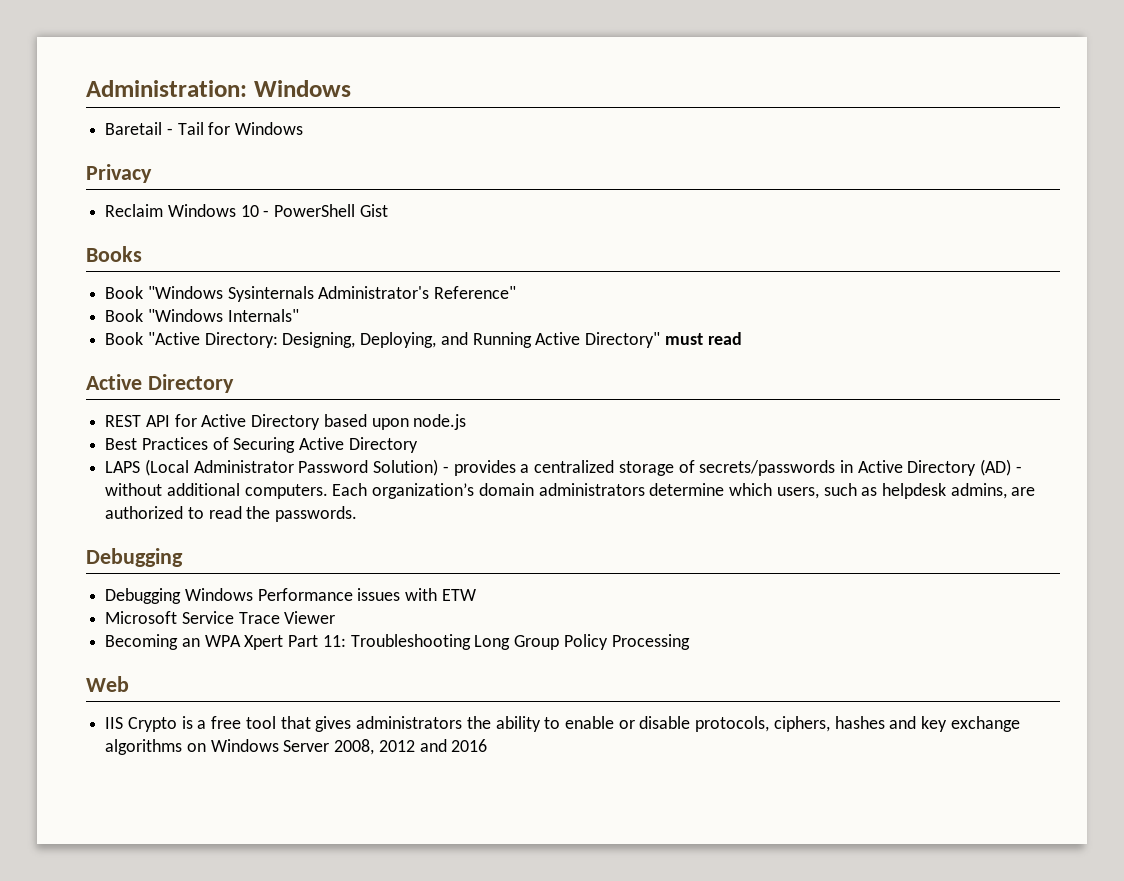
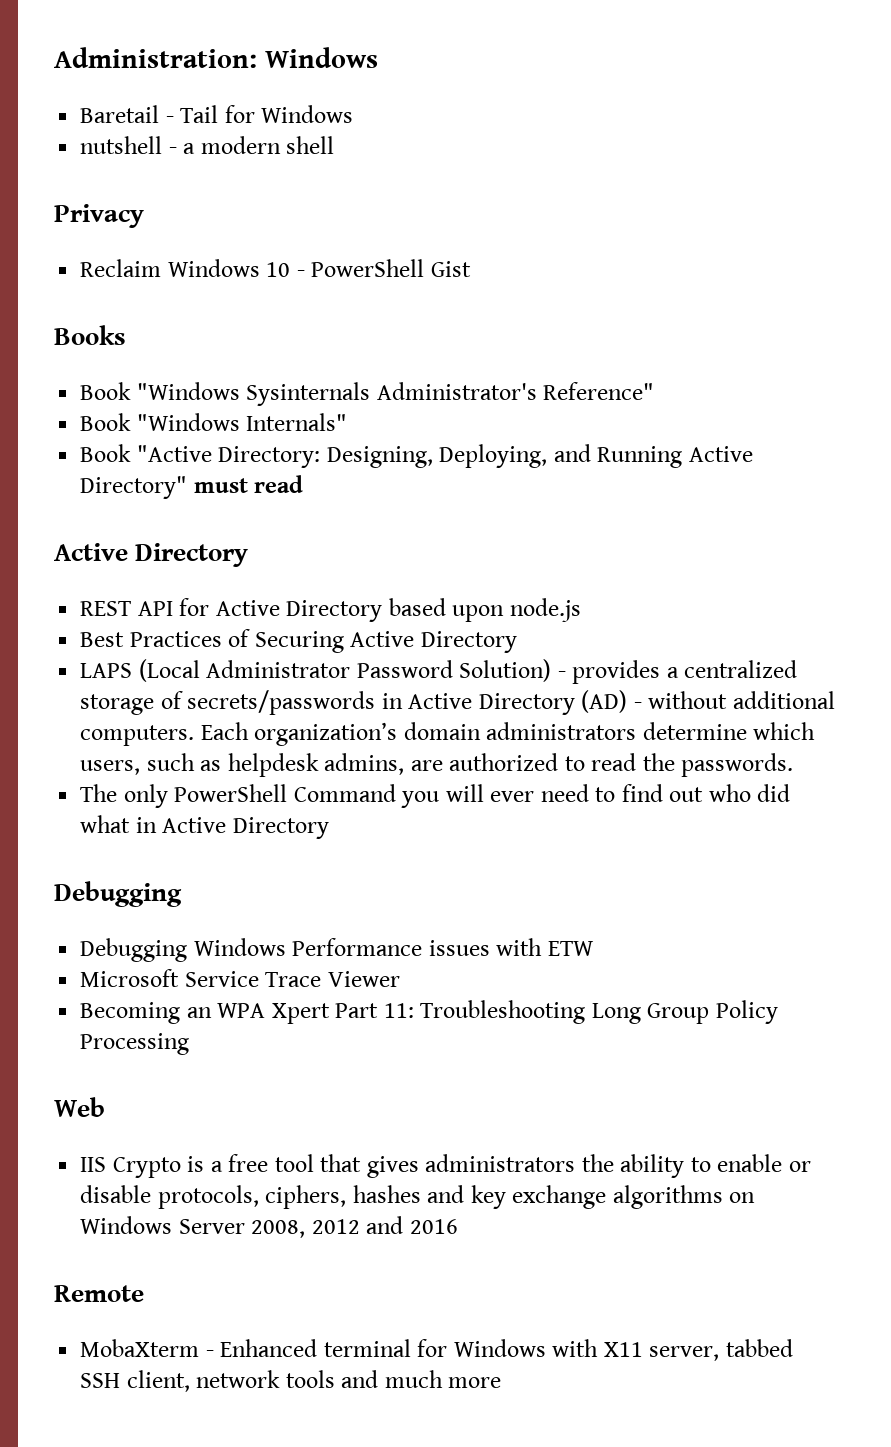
+ nutshell - a modern shell
+ The only PowerShell Command you will ever need to find out who did what in Active Directory
+ Remote
+ MobaXterm - Enhanced terminal for Windows with X11 server, tabbed SSH client, network tools and much more

